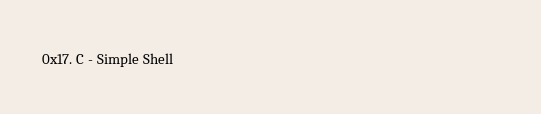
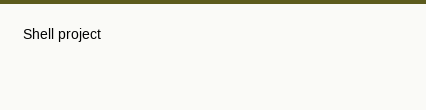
- 0x17. C - Simple Shell
+ Shell project

